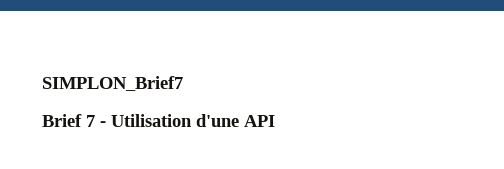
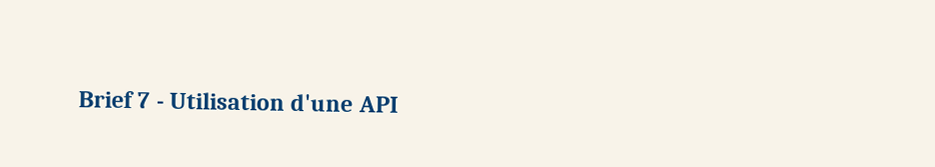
- SIMPLON_Brief7

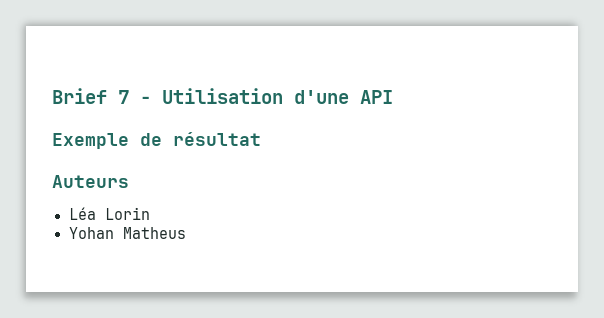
+ Exemple de résultat
+ Auteurs
+ Léa Lorin
+ Yohan Matheus

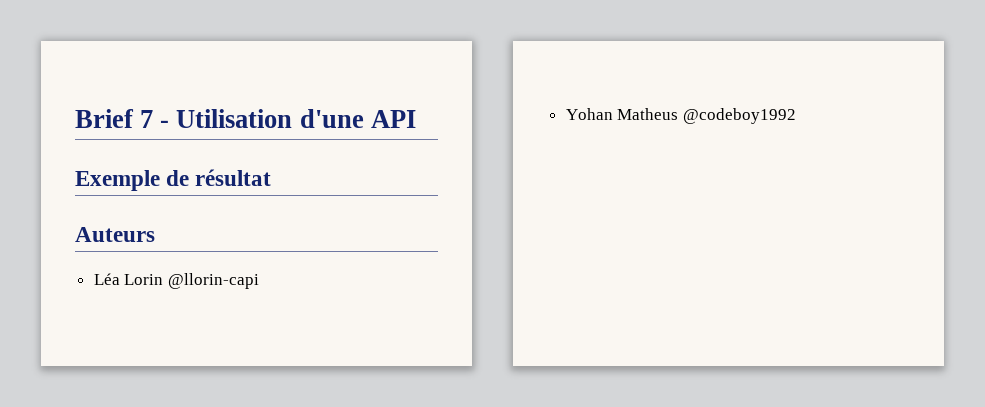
- Léa Lorin
+ Léa Lorin @llorin-capi
- Yohan Matheus
+ Yohan Matheus @codeboy1992

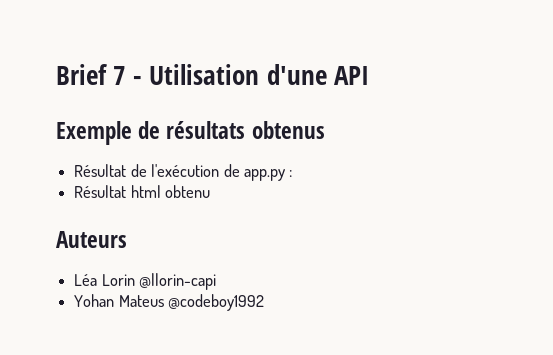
- Exemple de résultat
+ Exemple de résultats obtenus
+ Résultat de l'exécution de app.py :
+ Résultat html obtenu
- Yohan Matheus @codeboy1992
+ Yohan Mateus @codeboy1992

